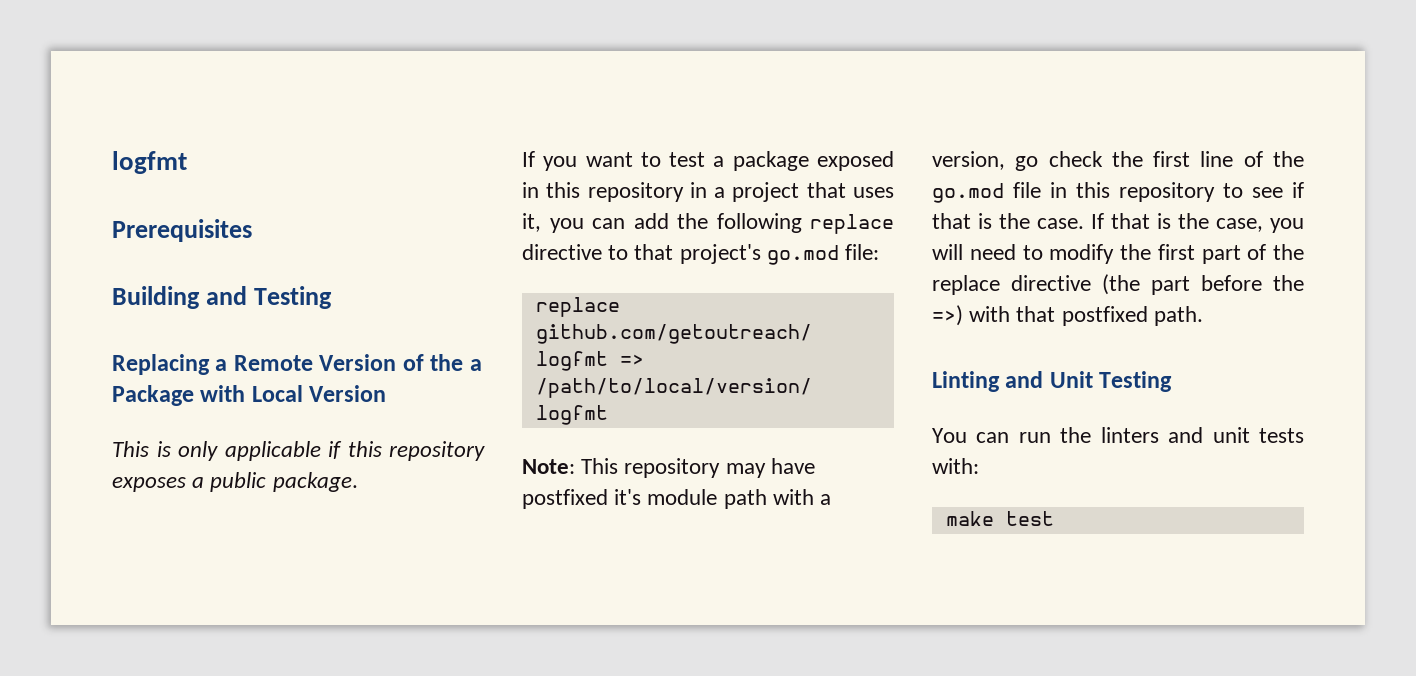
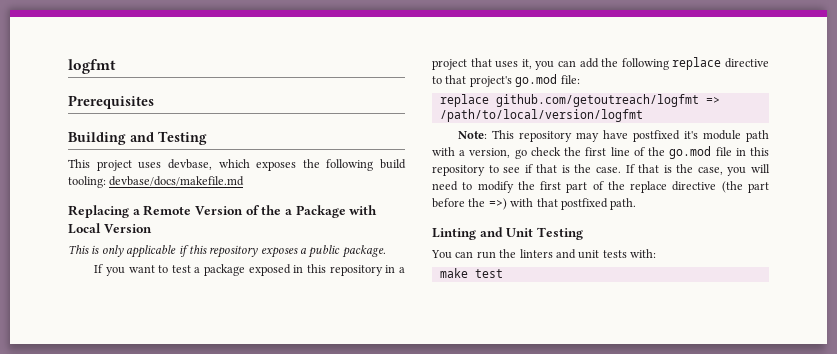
+ This project uses devbase, which exposes the following build tooling: devbase/docs/makefile.md

